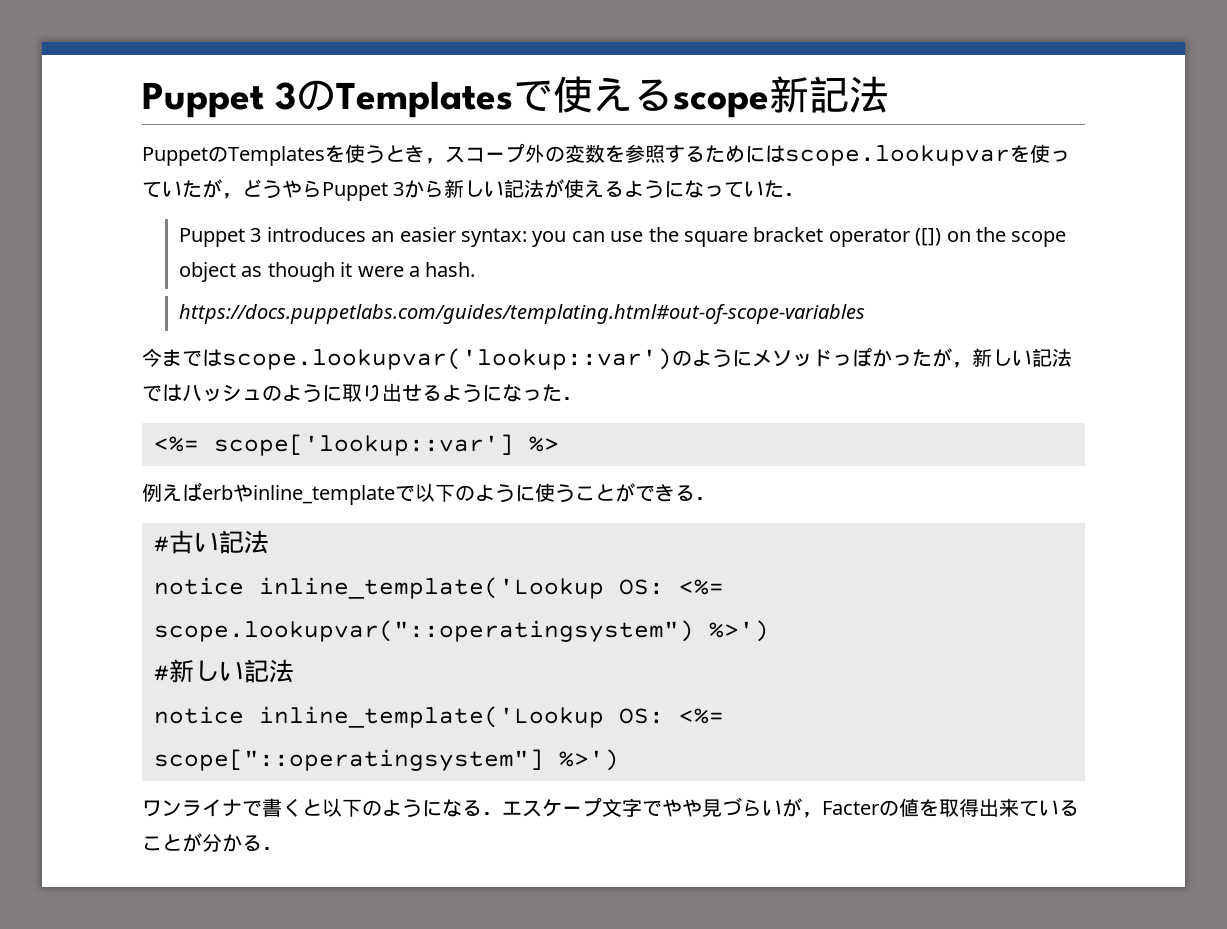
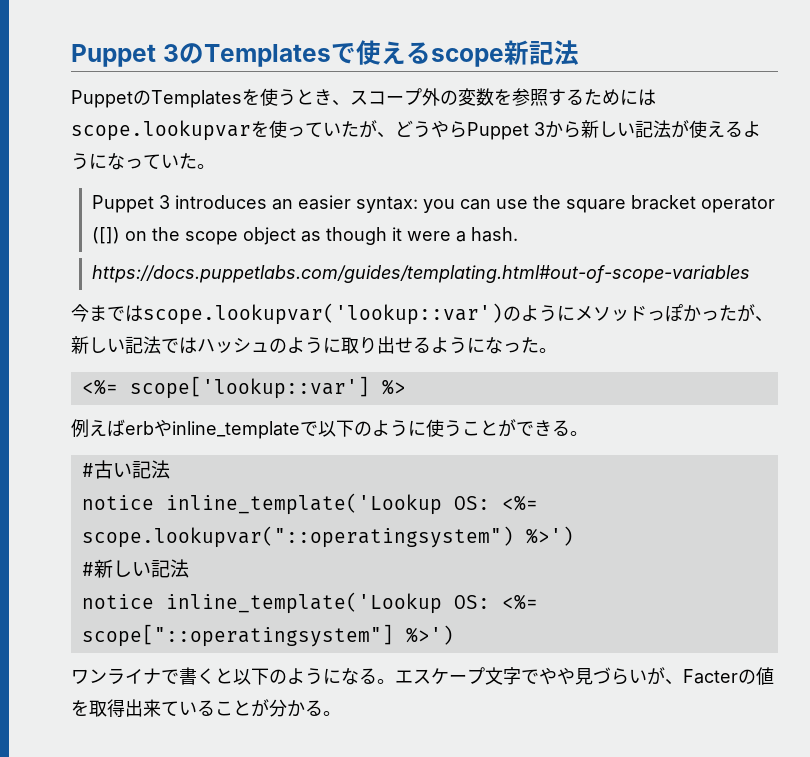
- PuppetのTemplatesを使うとき，スコープ外の変数を参照するためにはscope.lookupvarを使っていたが，どうやらPuppet 3から新しい記法が使えるようになっていた．
+ PuppetのTemplatesを使うとき、スコープ外の変数を参照するためにはscope.lookupvarを使っていたが、どうやらPuppet 3から新しい記法が使えるようになっていた。
- 今まではscope.lookupvar('lookup::var')のようにメソッドっぽかったが，新しい記法ではハッシュのように取り出せるようになった．
+ 今まではscope.lookupvar('lookup::var')のようにメソッドっぽかったが、新しい記法ではハッシュのように取り出せるようになった。
- 例えばerbやinline_templateで以下のように使うことができる．
+ 例えばerbやinline_templateで以下のように使うことができる。
- ワンライナで書くと以下のようになる．エスケープ文字でやや見づらいが，Facterの値を取得出来ていることが分かる．
+ ワンライナで書くと以下のようになる。エスケープ文字でやや見づらいが、Facterの値を取得出来ていることが分かる。

